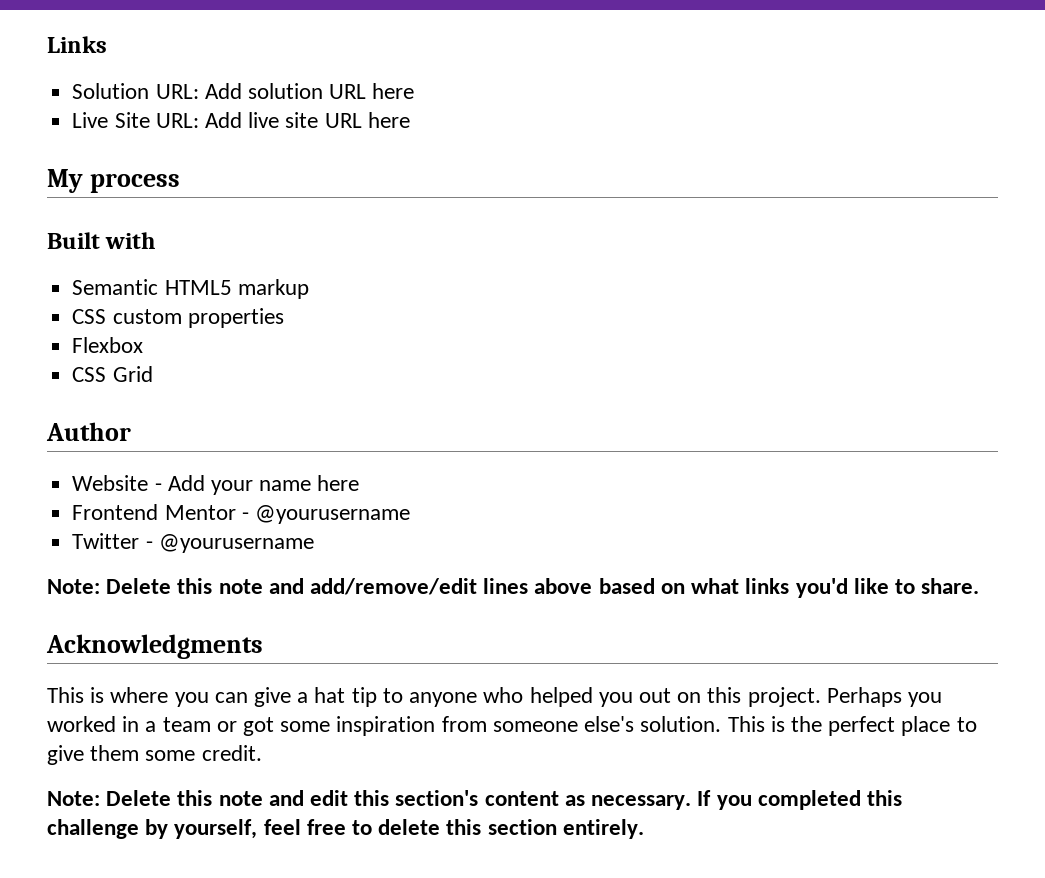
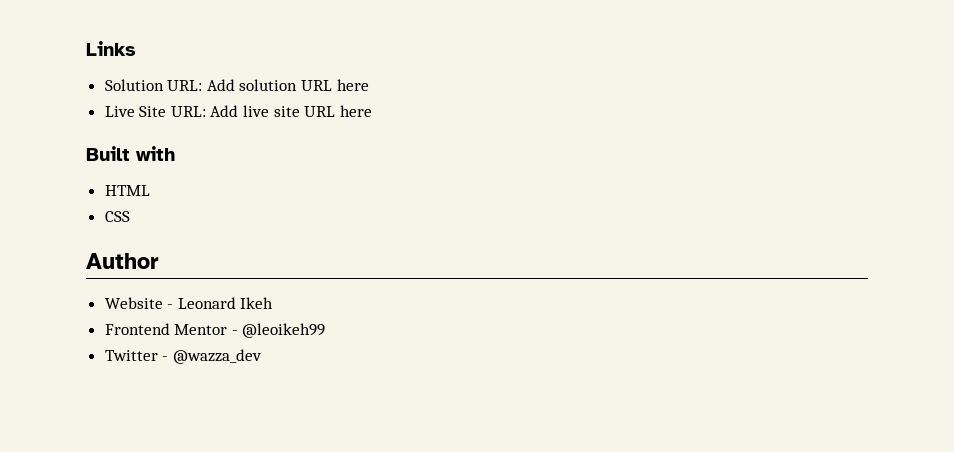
- My process
- Semantic HTML5 markup
- CSS custom properties
- Flexbox
- CSS Grid
+ HTML
+ CSS
- Website - Add your name here
+ Website - Leonard Ikeh
- Frontend Mentor - @yourusername
+ Frontend Mentor - @leoikeh99
- Twitter - @yourusername
- Note: Delete this note and add/remove/edit lines above based on what links you'd like to share.
- Acknowledgments
- This is where you can give a hat tip to anyone who helped you out on this project. Perhaps you worked in a team or got some inspiration from someone else's solution. This is the perfect place to give them some credit.
- Note: Delete this note and edit this section's content as necessary. If you completed this challenge by yourself, feel free to delete this section entirely.
+ Twitter - @wazza_dev

